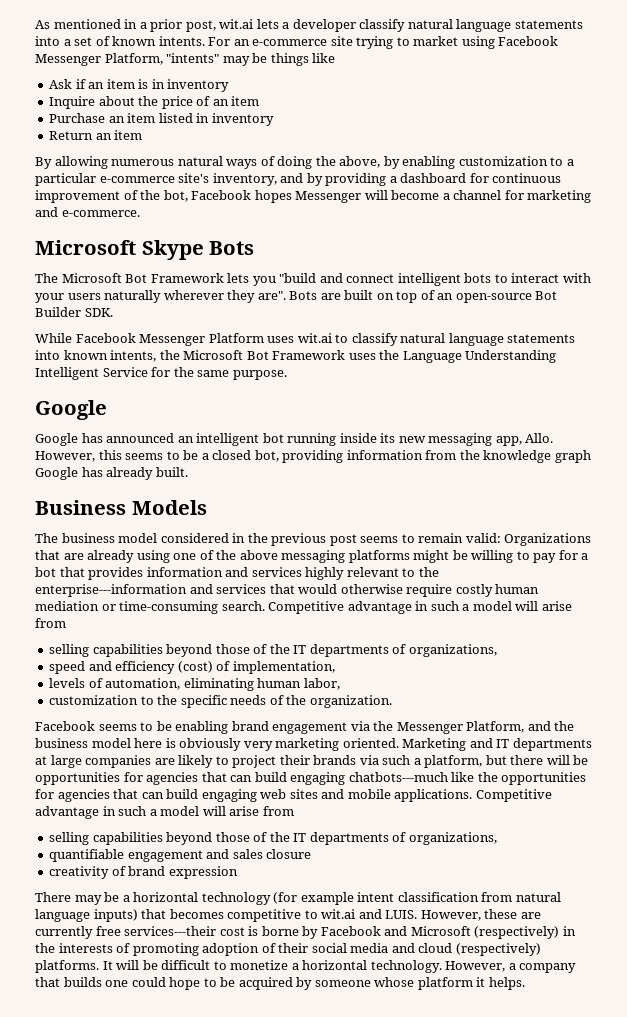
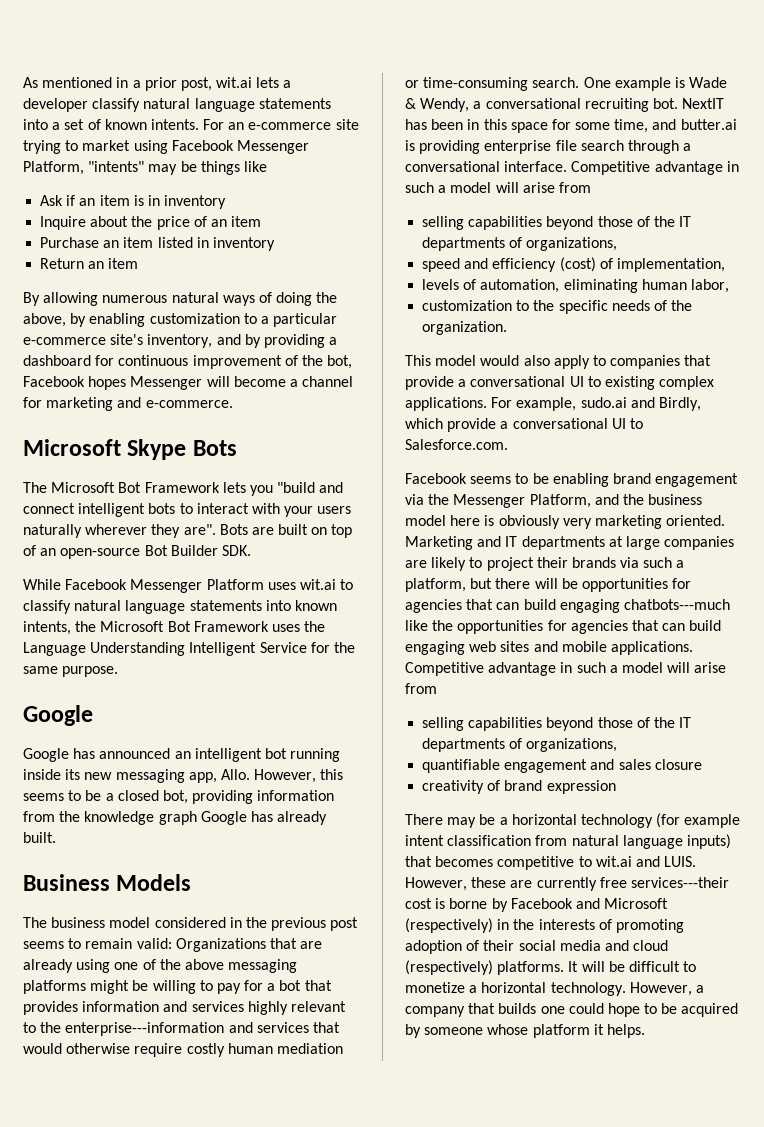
+ One example is Wade & Wendy, a conversational recruiting bot. NextIT has been in this space for some time, and butter.ai is providing enterprise file search through a conversational interface.
+ This model would also apply to companies that provide a conversational UI to existing complex applications. For example, sudo.ai and Birdly, which provide a conversational UI to Salesforce.com.

